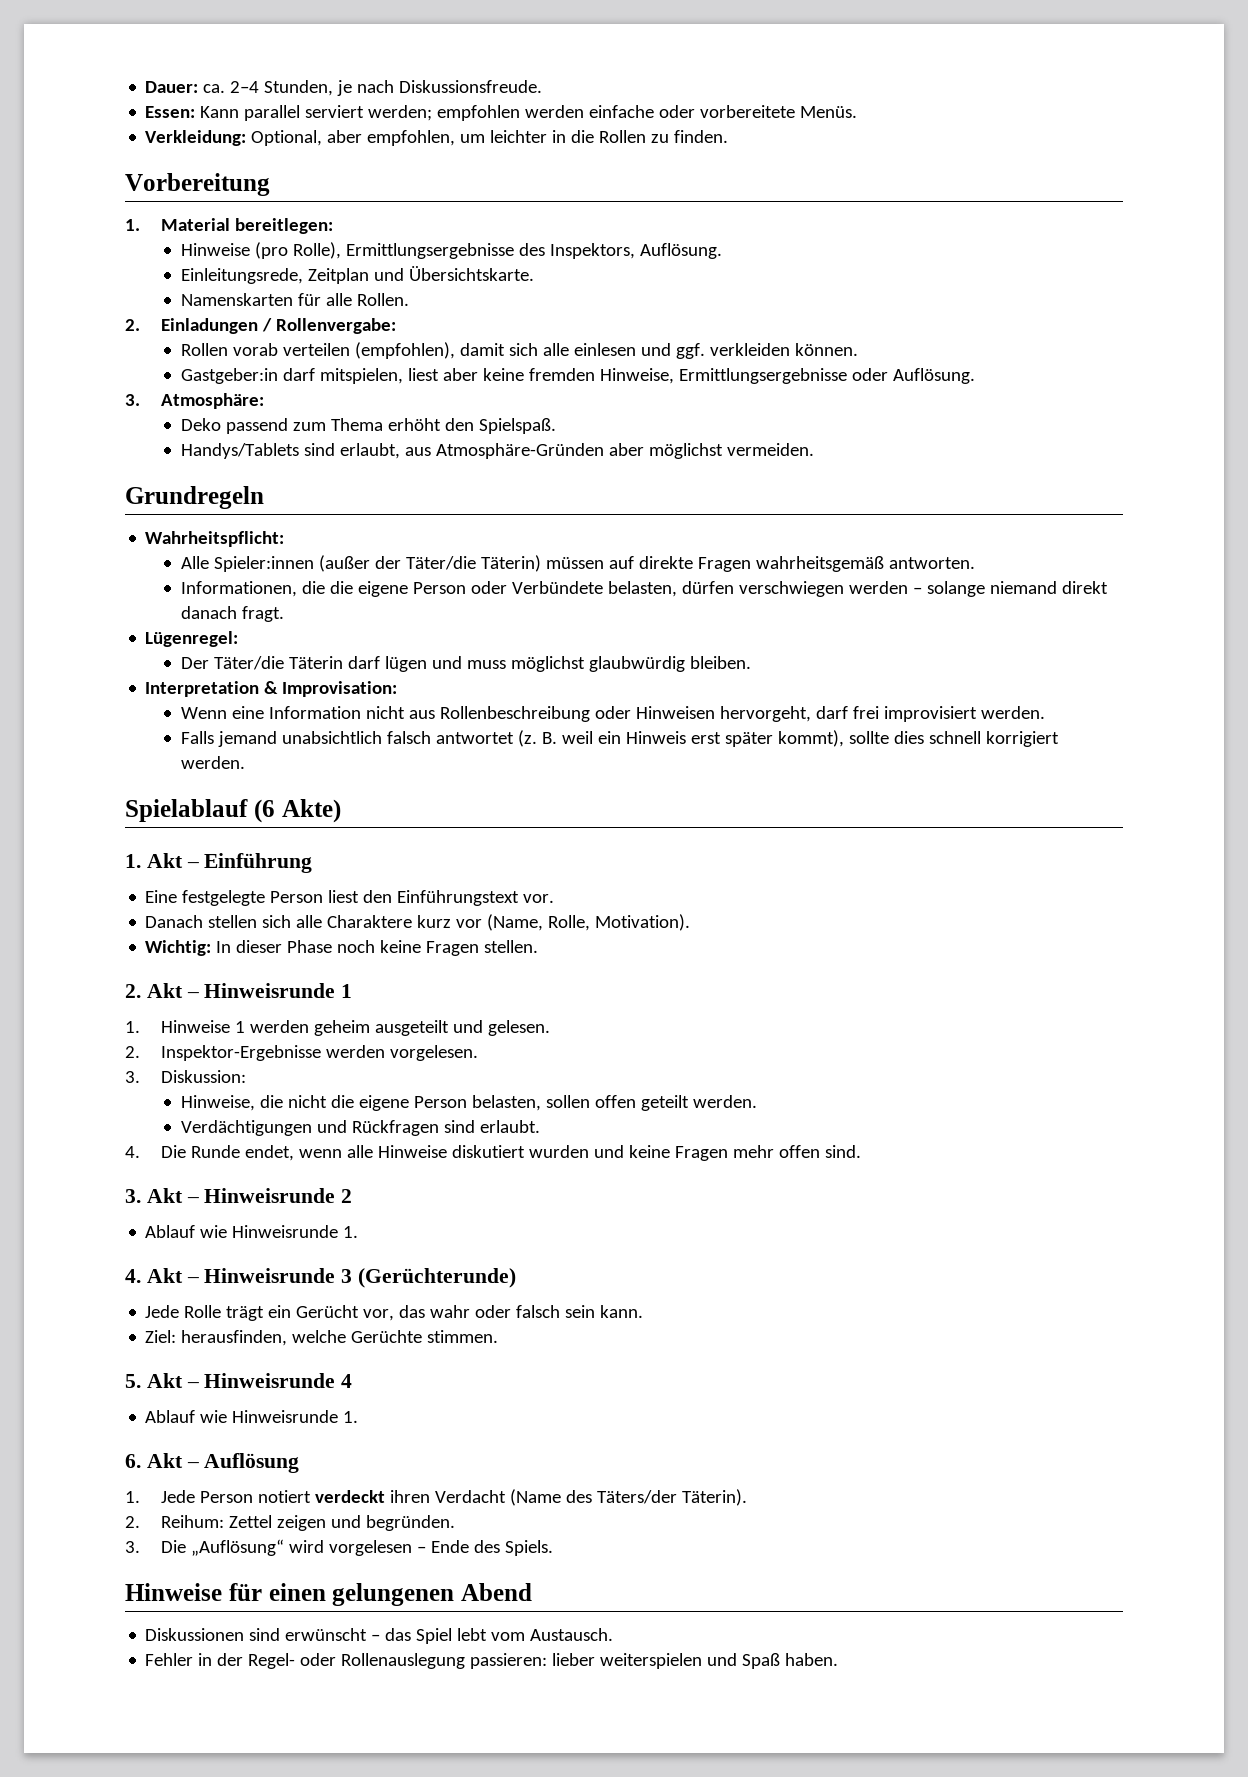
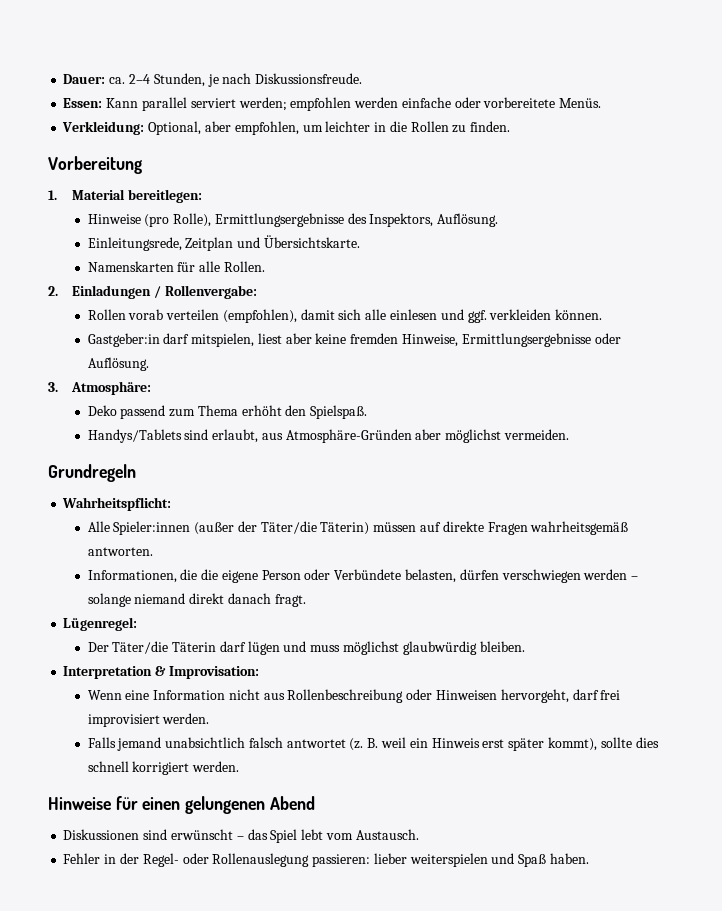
- Spielablauf (6 Akte)
- 1. Akt – Einführung
- Eine festgelegte Person liest den Einführungstext vor.
- Danach stellen sich alle Charaktere kurz vor (Name, Rolle, Motivation).
- Wichtig: In dieser Phase noch keine Fragen stellen.
- 2. Akt – Hinweisrunde 1
- 1. Hinweise 1 werden geheim ausgeteilt und gelesen.
- 2. Inspektor-Ergebnisse werden vorgelesen.
- 3. Diskussion:
- Hinweise, die nicht die eigene Person belasten, sollen offen geteilt werden.
- Verdächtigungen und Rückfragen sind erlaubt.
- 4. Die Runde endet, wenn alle Hinweise diskutiert wurden und keine Fragen mehr offen sind.
- 3. Akt – Hinweisrunde 2
- Ablauf wie Hinweisrunde 1.
- 4. Akt – Hinweisrunde 3 (Gerüchterunde)
- Jede Rolle trägt ein Gerücht vor, das wahr oder falsch sein kann.
- Ziel: herausfinden, welche Gerüchte stimmen.
- 5. Akt – Hinweisrunde 4
- Ablauf wie Hinweisrunde 1.
- 6. Akt – Auflösung
- 1. Jede Person notiert verdeckt ihren Verdacht (Name des Täters/der Täterin).
- 2. Reihum: Zettel zeigen und begründen.
- 3. Die „Auflösung“ wird vorgelesen – Ende des Spiels.

